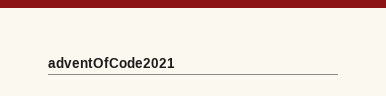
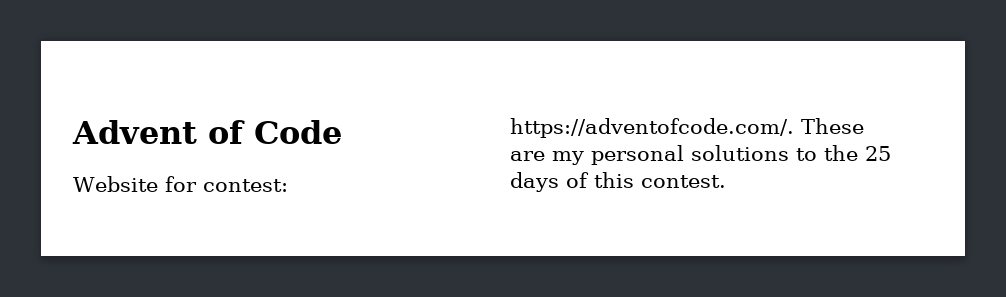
- adventOfCode2021
+ Advent of Code
+ Website for contest: https://adventofcode.com/. These are my personal solutions to the 25 days of this contest.

